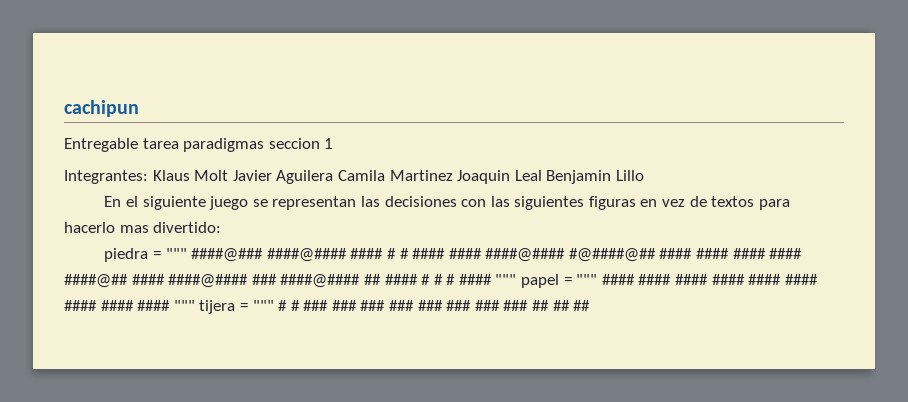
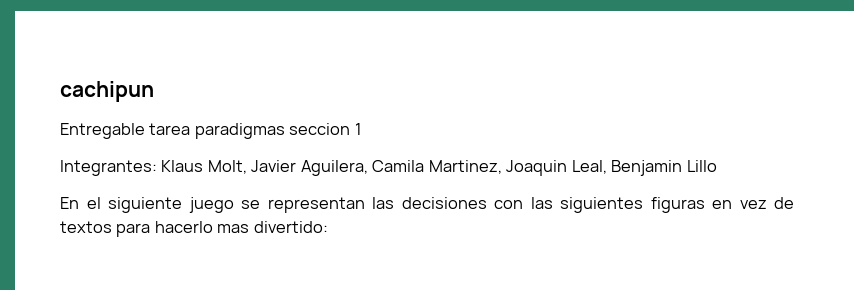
- Integrantes: Klaus Molt Javier Aguilera Camila Martinez Joaquin Leal Benjamin Lillo
+ Integrantes: Klaus Molt, Javier Aguilera, Camila Martinez, Joaquin Leal, Benjamin Lillo
- piedra = """ ####@### ####@#### #### # # #### #### ####@#### #@####@## #### #### #### #### ####@## #### ####@#### ### ####@#### ## #### # # # #### """ papel = """ #### #### #### #### #### #### #### #### #### """ tijera = """ # # ### ### ### ### ### ### ### ### ## ## ##

